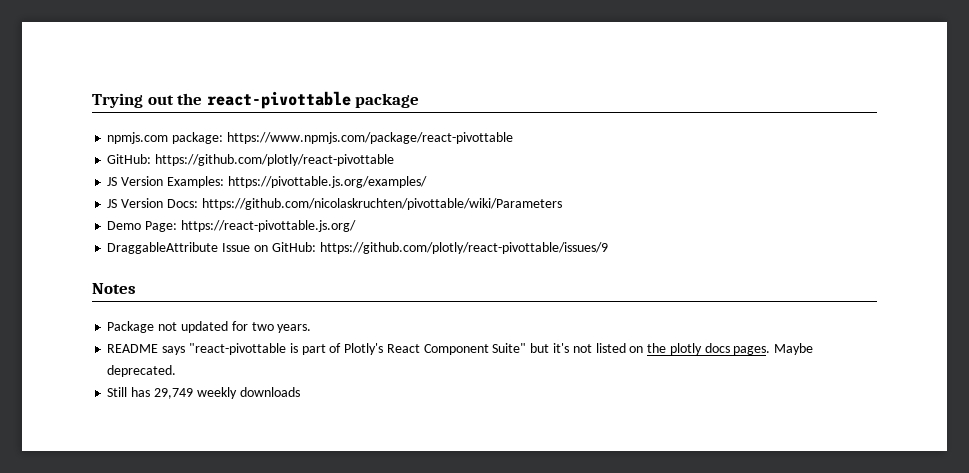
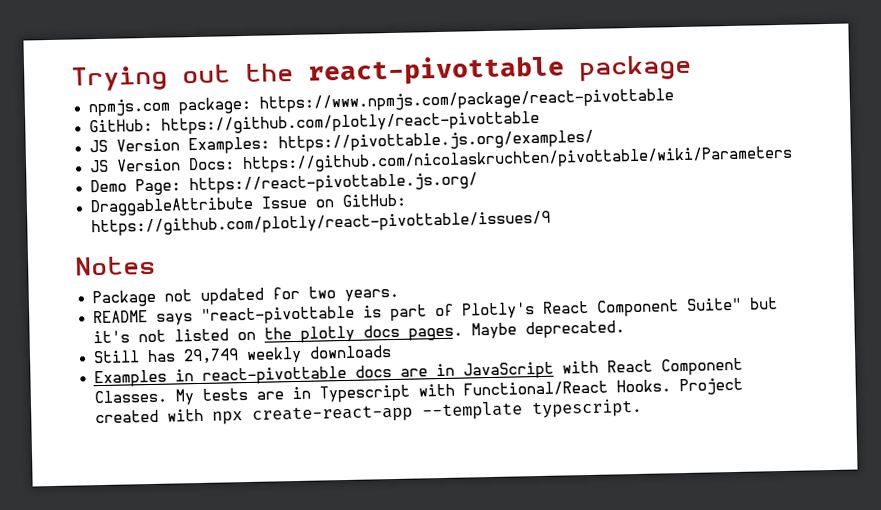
+ Examples in react-pivottable docs are in JavaScript with React Component Classes. My tests are in Typescript with Functional/React Hooks. Project created with npx create-react-app --template typescript.

